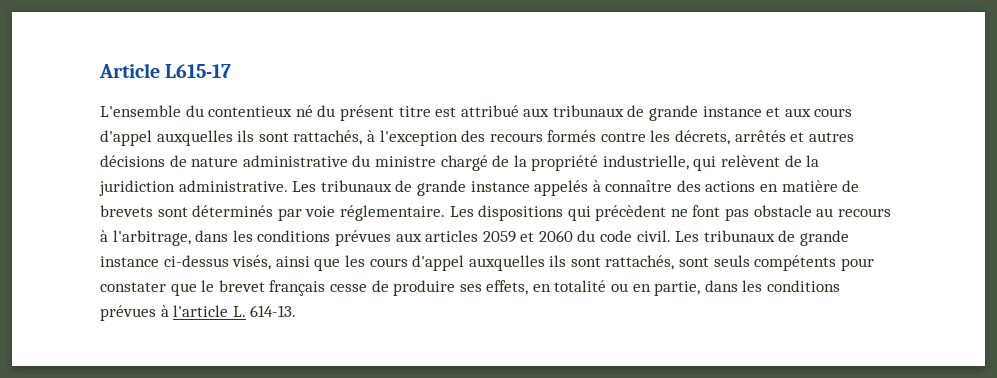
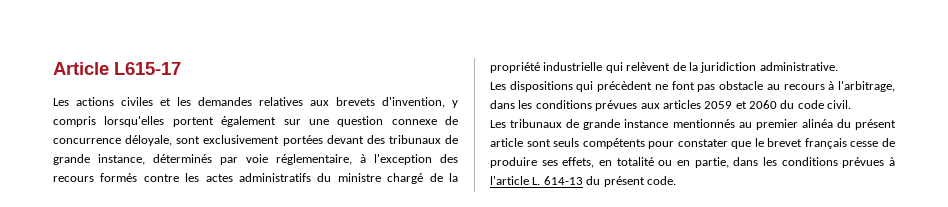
- L'ensemble du contentieux né du présent titre est attribué aux tribunaux de grande instance et aux cours d'appel auxquelles ils sont rattachés, à l'exception des recours formés contre les décrets, arrêtés et autres décisions de nature administrative du ministre chargé de la propriété industrielle, qui relèvent de la juridiction administrative. Les tribunaux de grande instance appelés à connaître des actions en matière de brevets sont déterminés par voie réglementaire. Les dispositions qui précèdent ne font pas obstacle au recours à l'arbitrage, dans les conditions prévues aux articles 2059 et 2060 du code civil. Les tribunaux de grande instance ci-dessus visés, ainsi que les cours d'appel auxquelles ils sont rattachés, sont seuls compétents pour constater que le brevet français cesse de produire ses effets, en totalité ou en partie, dans les conditions prévues à l'article L. 614-13.
+ Les actions civiles et les demandes relatives aux brevets d'invention, y compris lorsqu'elles portent également sur une question connexe de concurrence déloyale, sont exclusivement portées devant des tribunaux de grande instance, déterminés par voie réglementaire, à l'exception des recours formés contre les actes administratifs du ministre chargé de la propriété industrielle qui relèvent de la juridiction administrative.
+ Les dispositions qui précèdent ne font pas obstacle au recours à l'arbitrage, dans les conditions prévues aux articles 2059 et 2060 du code civil.
+ Les tribunaux de grande instance mentionnés au premier alinéa du présent article sont seuls compétents pour constater que le brevet français cesse de produire ses effets, en totalité ou en partie, dans les conditions prévues à l'article L. 614-13 du présent code.

